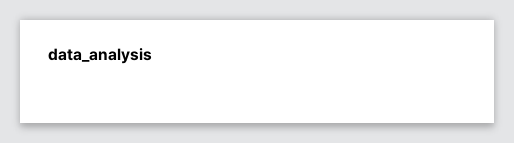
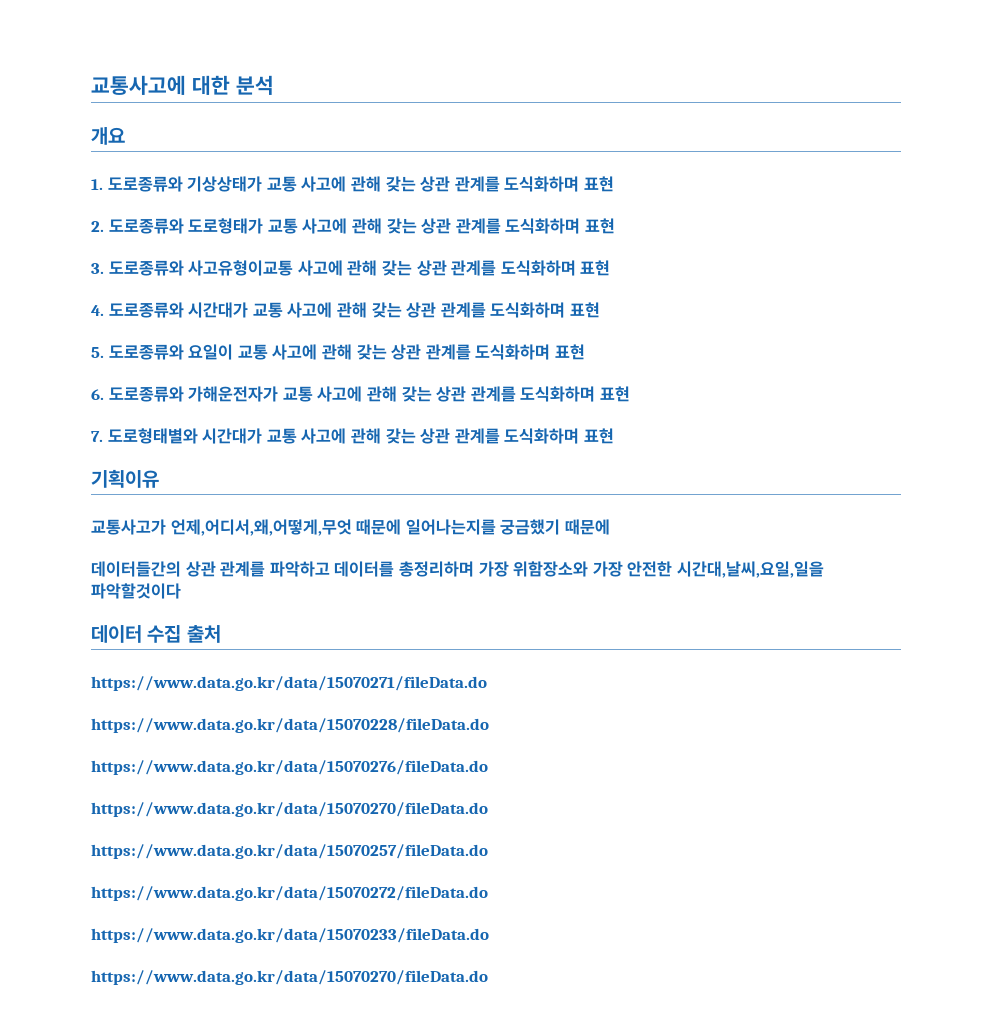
- data_analysis
+ 교통사고에 대한 분석
+ 개요
+ 1. 도로종류와 기상상태가 교통 사고에 관해 갖는 상관 관계를 도식화하며 표현
+ 2. 도로종류와 도로형태가 교통 사고에 관해 갖는 상관 관계를 도식화하며 표현
+ 3. 도로종류와 사고유형이교통 사고에 관해 갖는 상관 관계를 도식화하며 표현
+ 4. 도로종류와 시간대가 교통 사고에 관해 갖는 상관 관계를 도식화하며 표현
+ 5. 도로종류와 요일이 교통 사고에 관해 갖는 상관 관계를 도식화하며 표현
+ 6. 도로종류와 가해운전자가 교통 사고에 관해 갖는 상관 관계를 도식화하며 표현
+ 7. 도로형태별와 시간대가 교통 사고에 관해 갖는 상관 관계를 도식화하며 표현
+ 기획이유
+ 교통사고가 언제,어디서,왜,어떻게,무엇 때문에 일어나는지를 궁금했기 때문에
+ 데이터들간의 상관 관계를 파악하고 데이터를 총정리하며 가장 위함장소와 가장 안전한 시간대,날씨,요일,일을 파악할것이다
+ 데이터 수집 출처
+ https://www.data.go.kr/data/15070271/fileData.do
+ https://www.data.go.kr/data/15070228/fileData.do
+ https://www.data.go.kr/data/15070276/fileData.do
+ https://www.data.go.kr/data/15070270/fileData.do
+ https://www.data.go.kr/data/15070257/fileData.do
+ https://www.data.go.kr/data/15070272/fileData.do
+ https://www.data.go.kr/data/15070233/fileData.do
+ https://www.data.go.kr/data/15070270/fileData.do

